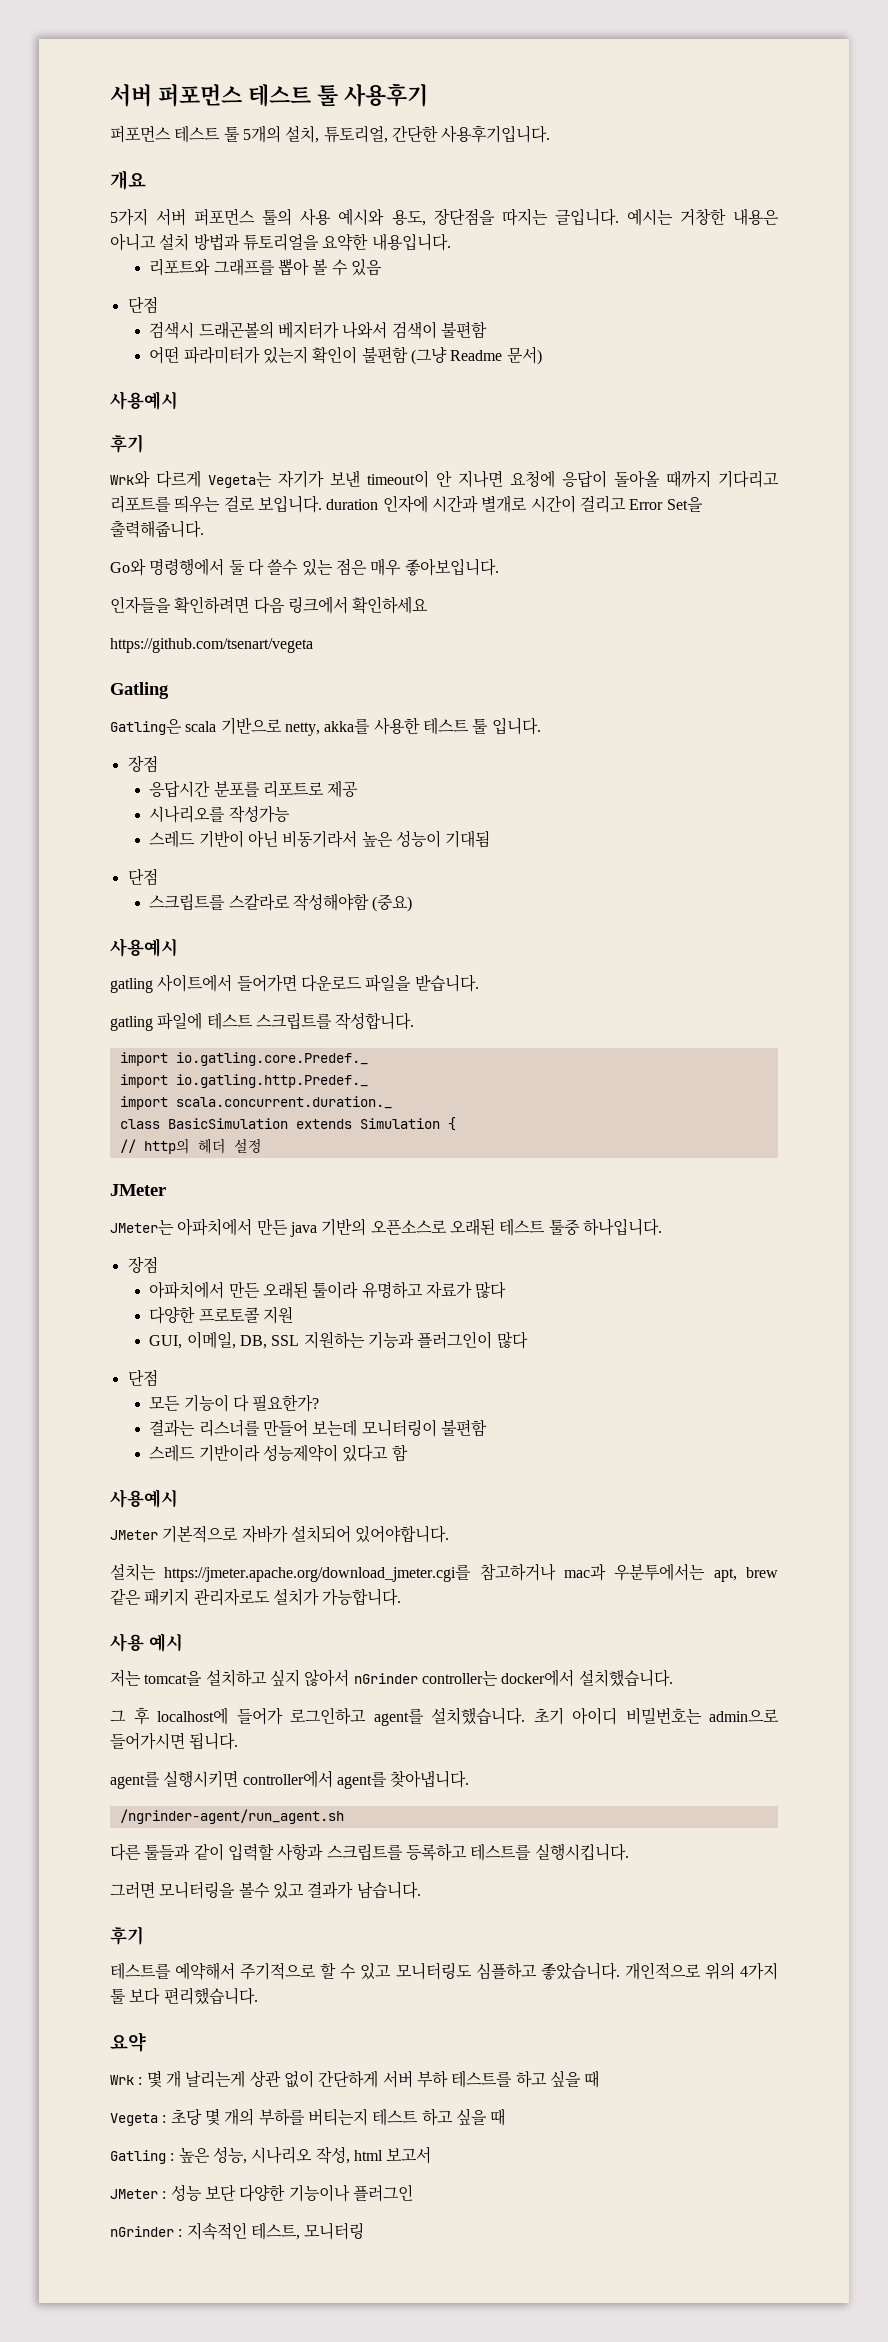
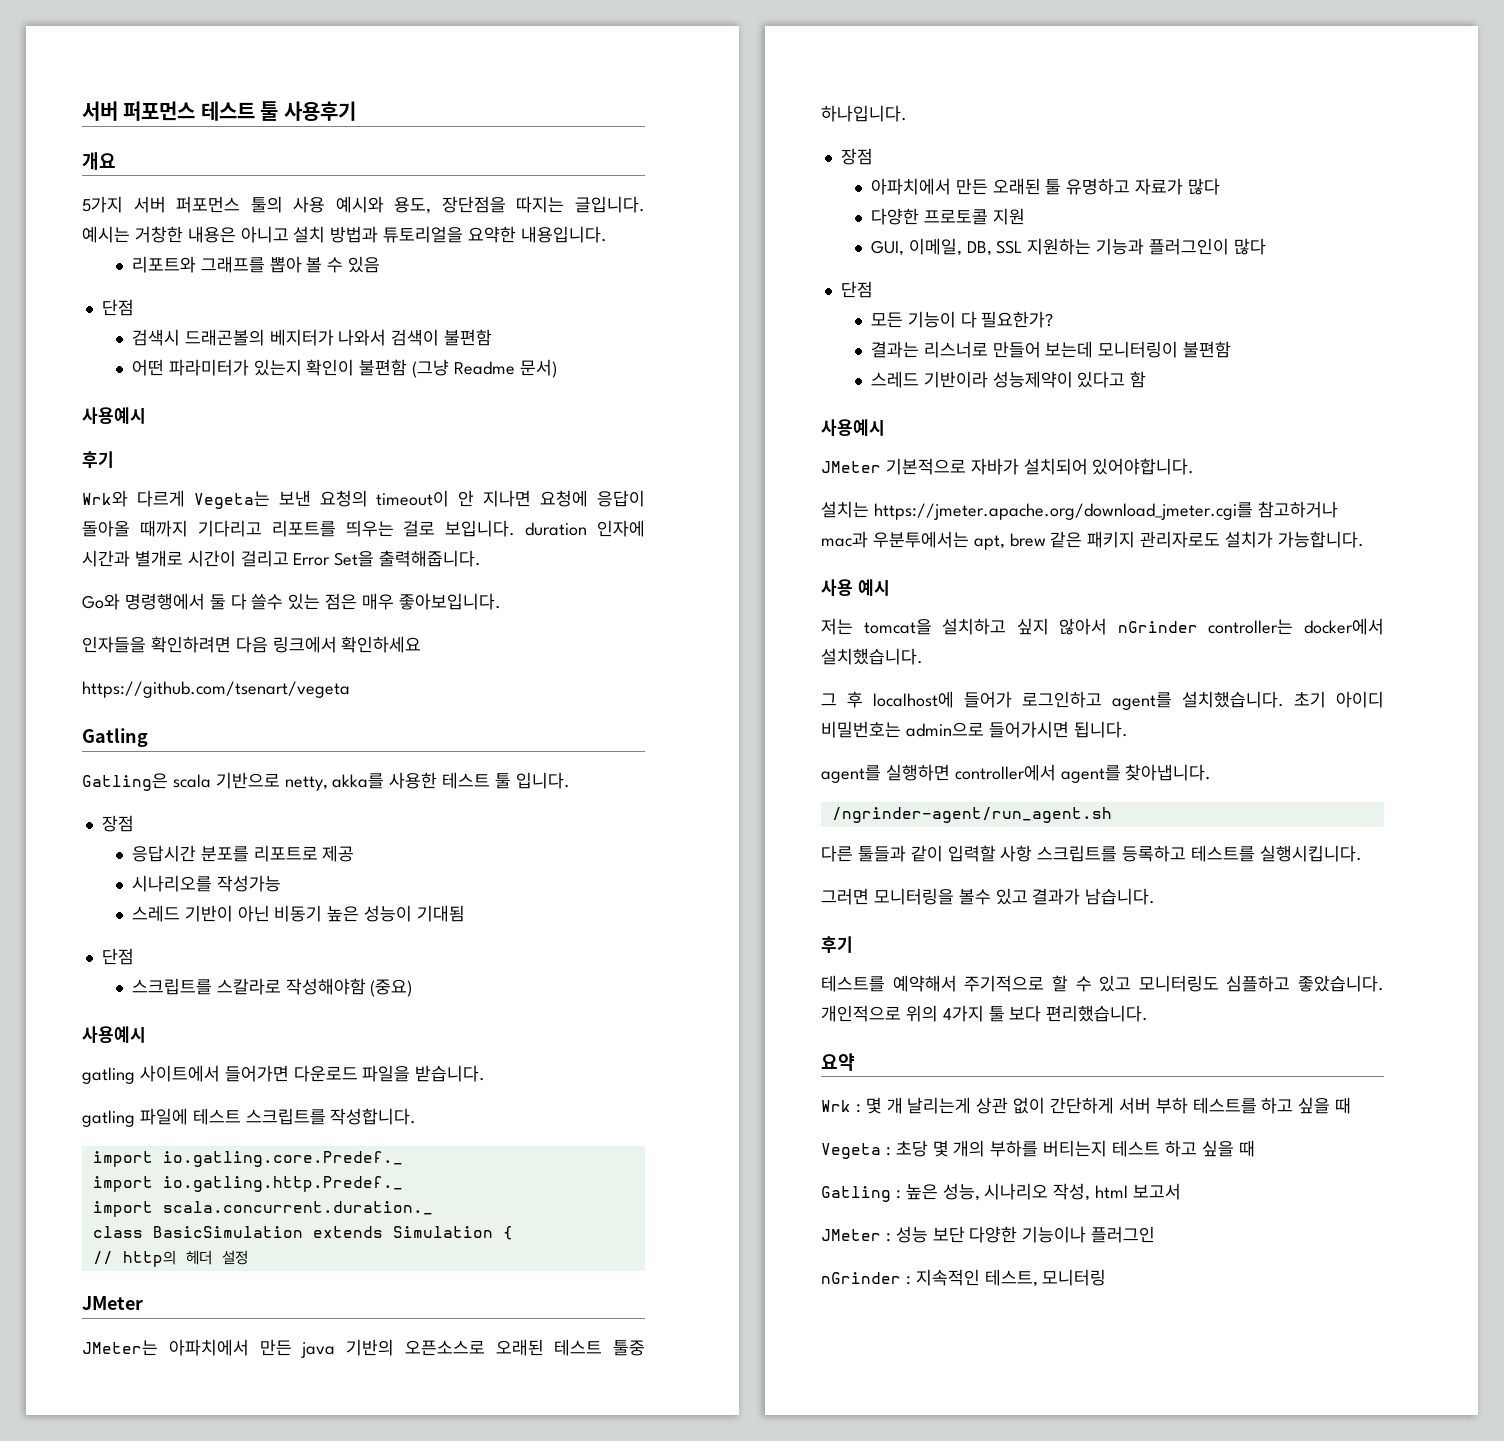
- 퍼포먼스 테스트 툴 5개의 설치, 튜토리얼, 간단한 사용후기입니다.
- Wrk와 다르게 Vegeta는 자기가 보낸 timeout이 안 지나면 요청에 응답이 돌아올 때까지 기다리고 리포트를 띄우는 걸로 보입니다. duration 인자에 시간과 별개로 시간이 걸리고 Error Set을 출력해줍니다.
+ Wrk와 다르게 Vegeta는 보낸 요청의 timeout이 안 지나면 요청에 응답이 돌아올 때까지 기다리고 리포트를 띄우는 걸로 보입니다. duration 인자에 시간과 별개로 시간이 걸리고 Error Set을 출력해줍니다.
- 스레드 기반이 아닌 비동기라서 높은 성능이 기대됨
+ 스레드 기반이 아닌 비동기 높은 성능이 기대됨
- 아파치에서 만든 오래된 툴이라 유명하고 자료가 많다
+ 아파치에서 만든 오래된 툴 유명하고 자료가 많다
- 결과는 리스너를 만들어 보는데 모니터링이 불편함
+ 결과는 리스너로 만들어 보는데 모니터링이 불편함
- agent를 실행시키면 controller에서 agent를 찾아냅니다.
+ agent를 실행하면 controller에서 agent를 찾아냅니다.
- 다른 툴들과 같이 입력할 사항과 스크립트를 등록하고 테스트를 실행시킵니다.
+ 다른 툴들과 같이 입력할 사항 스크립트를 등록하고 테스트를 실행시킵니다.

